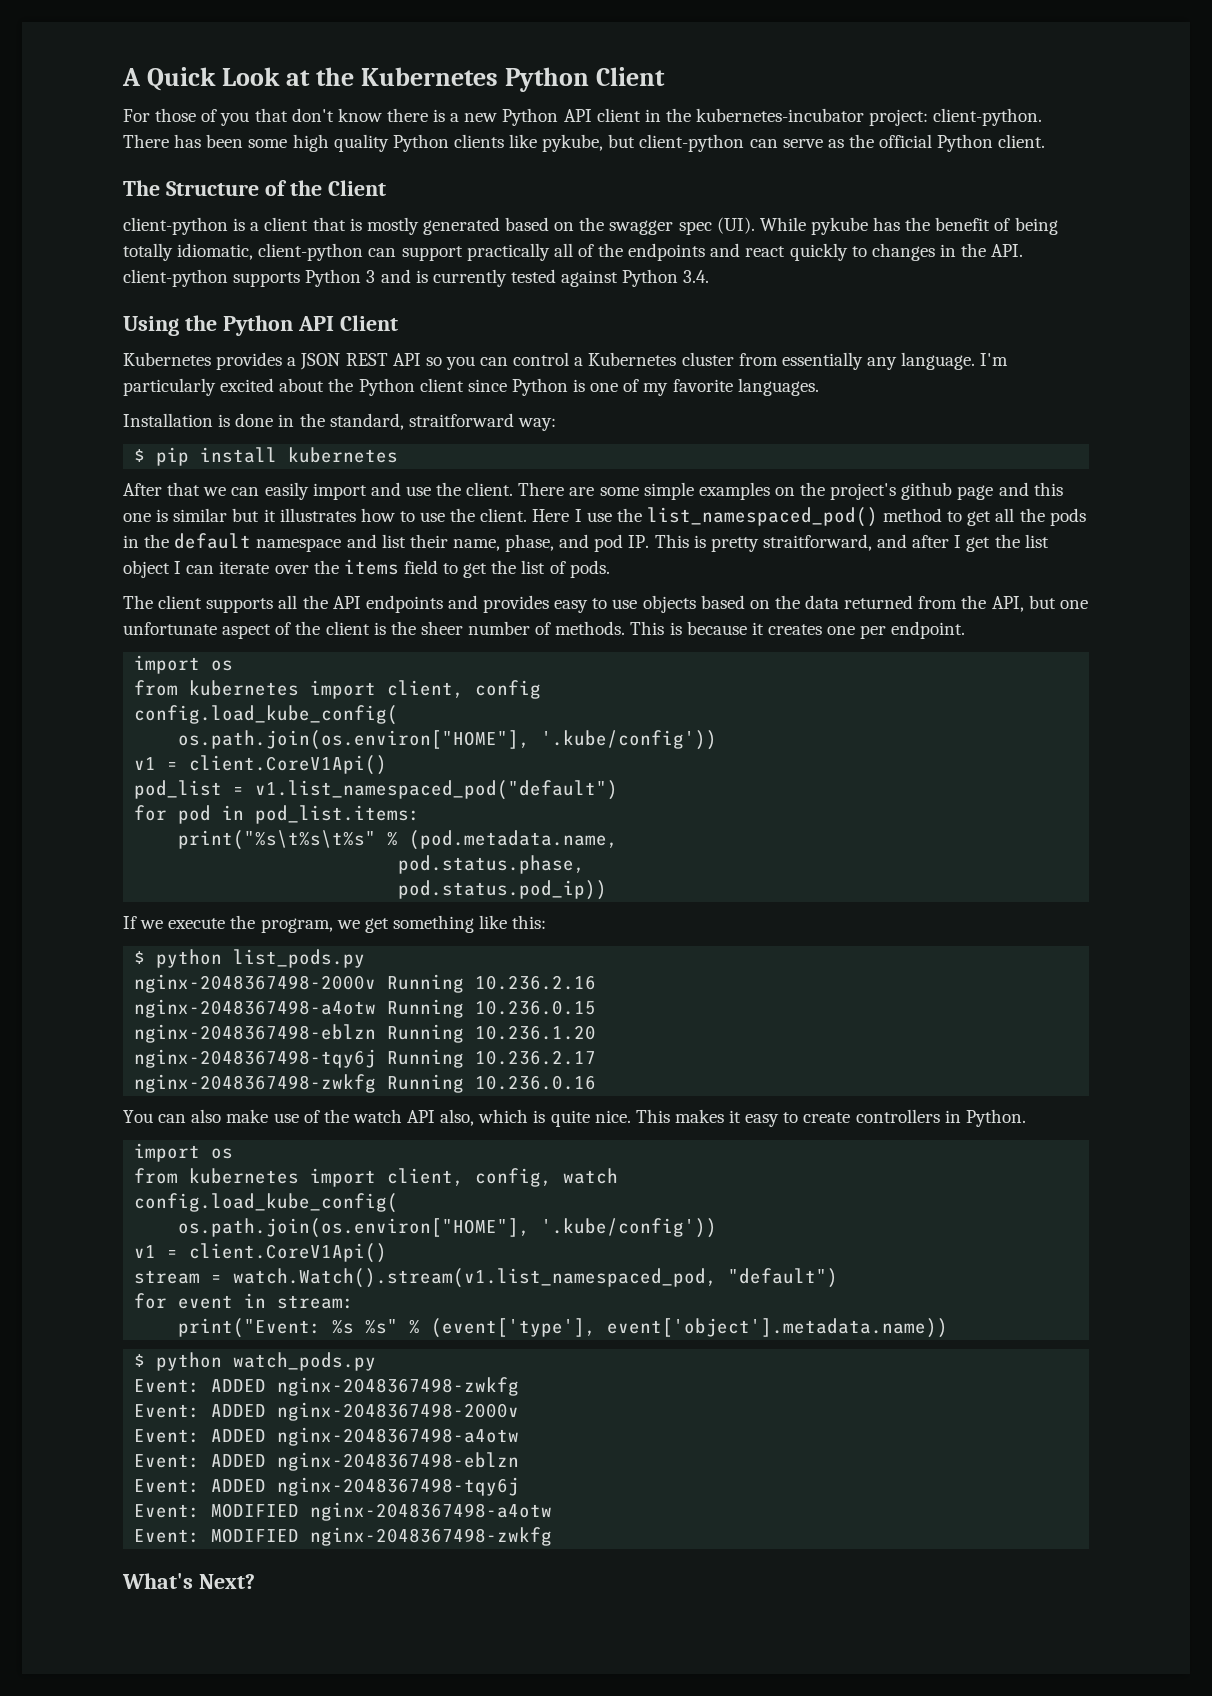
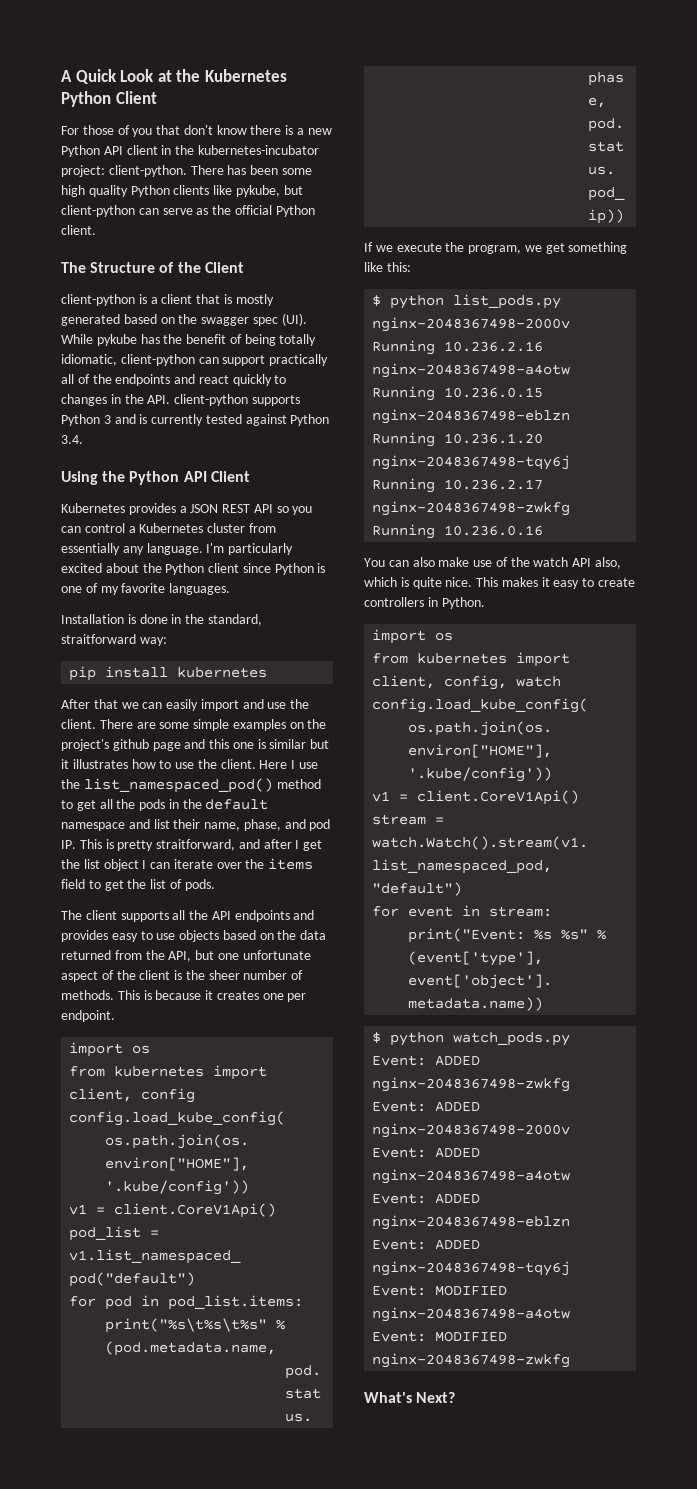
- $ pip install kubernetes
+ pip install kubernetes

